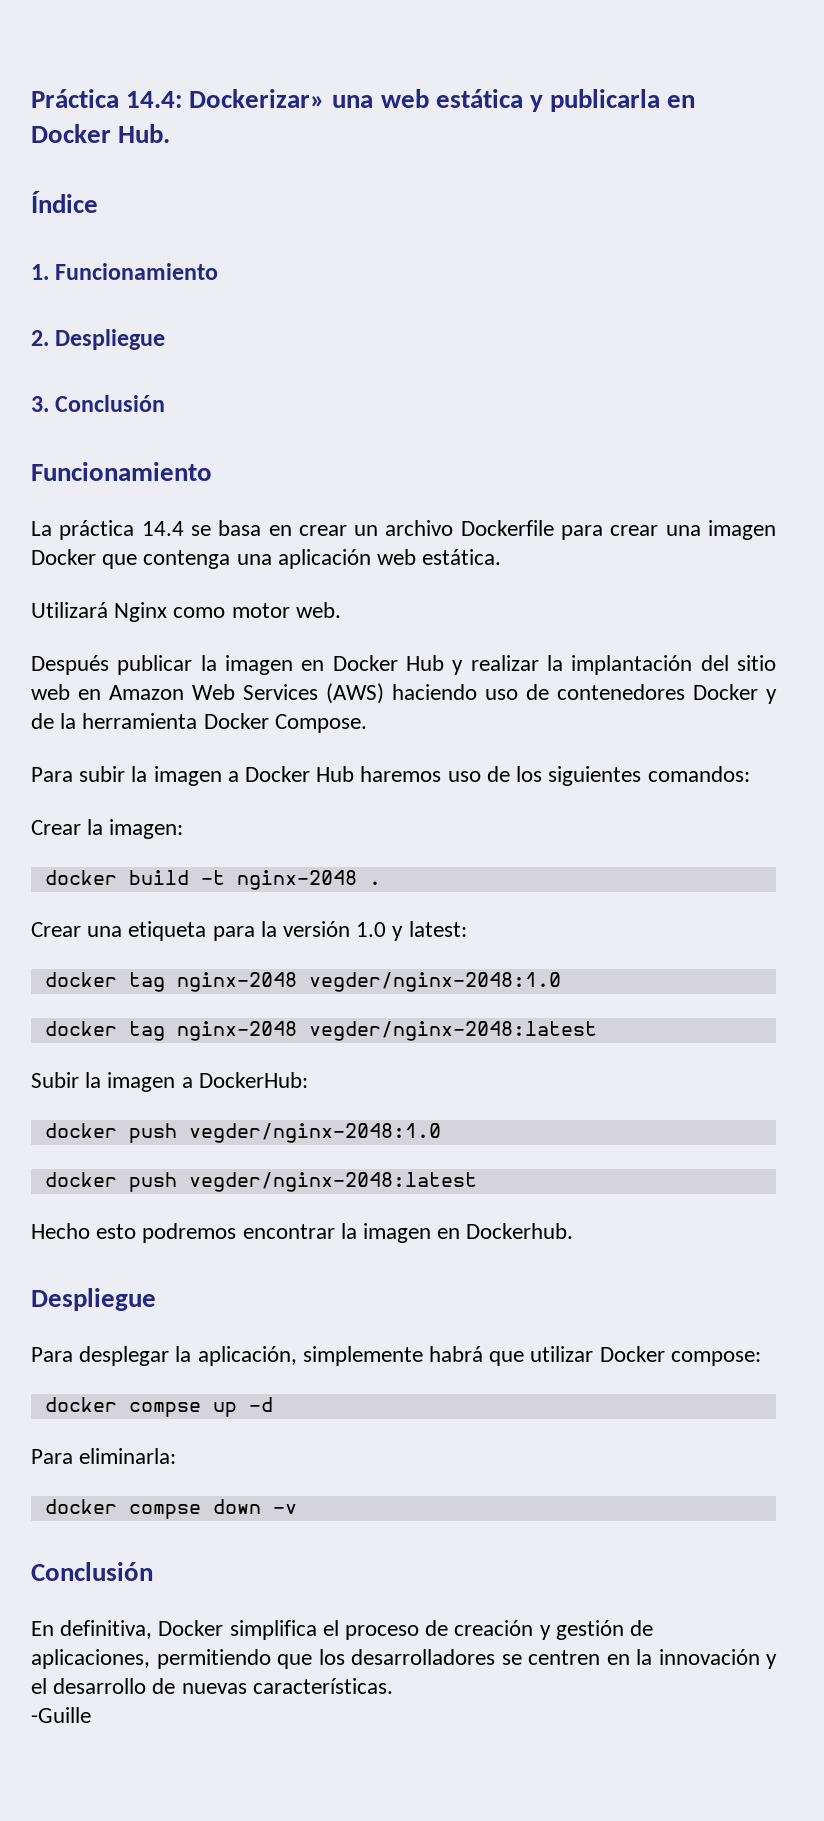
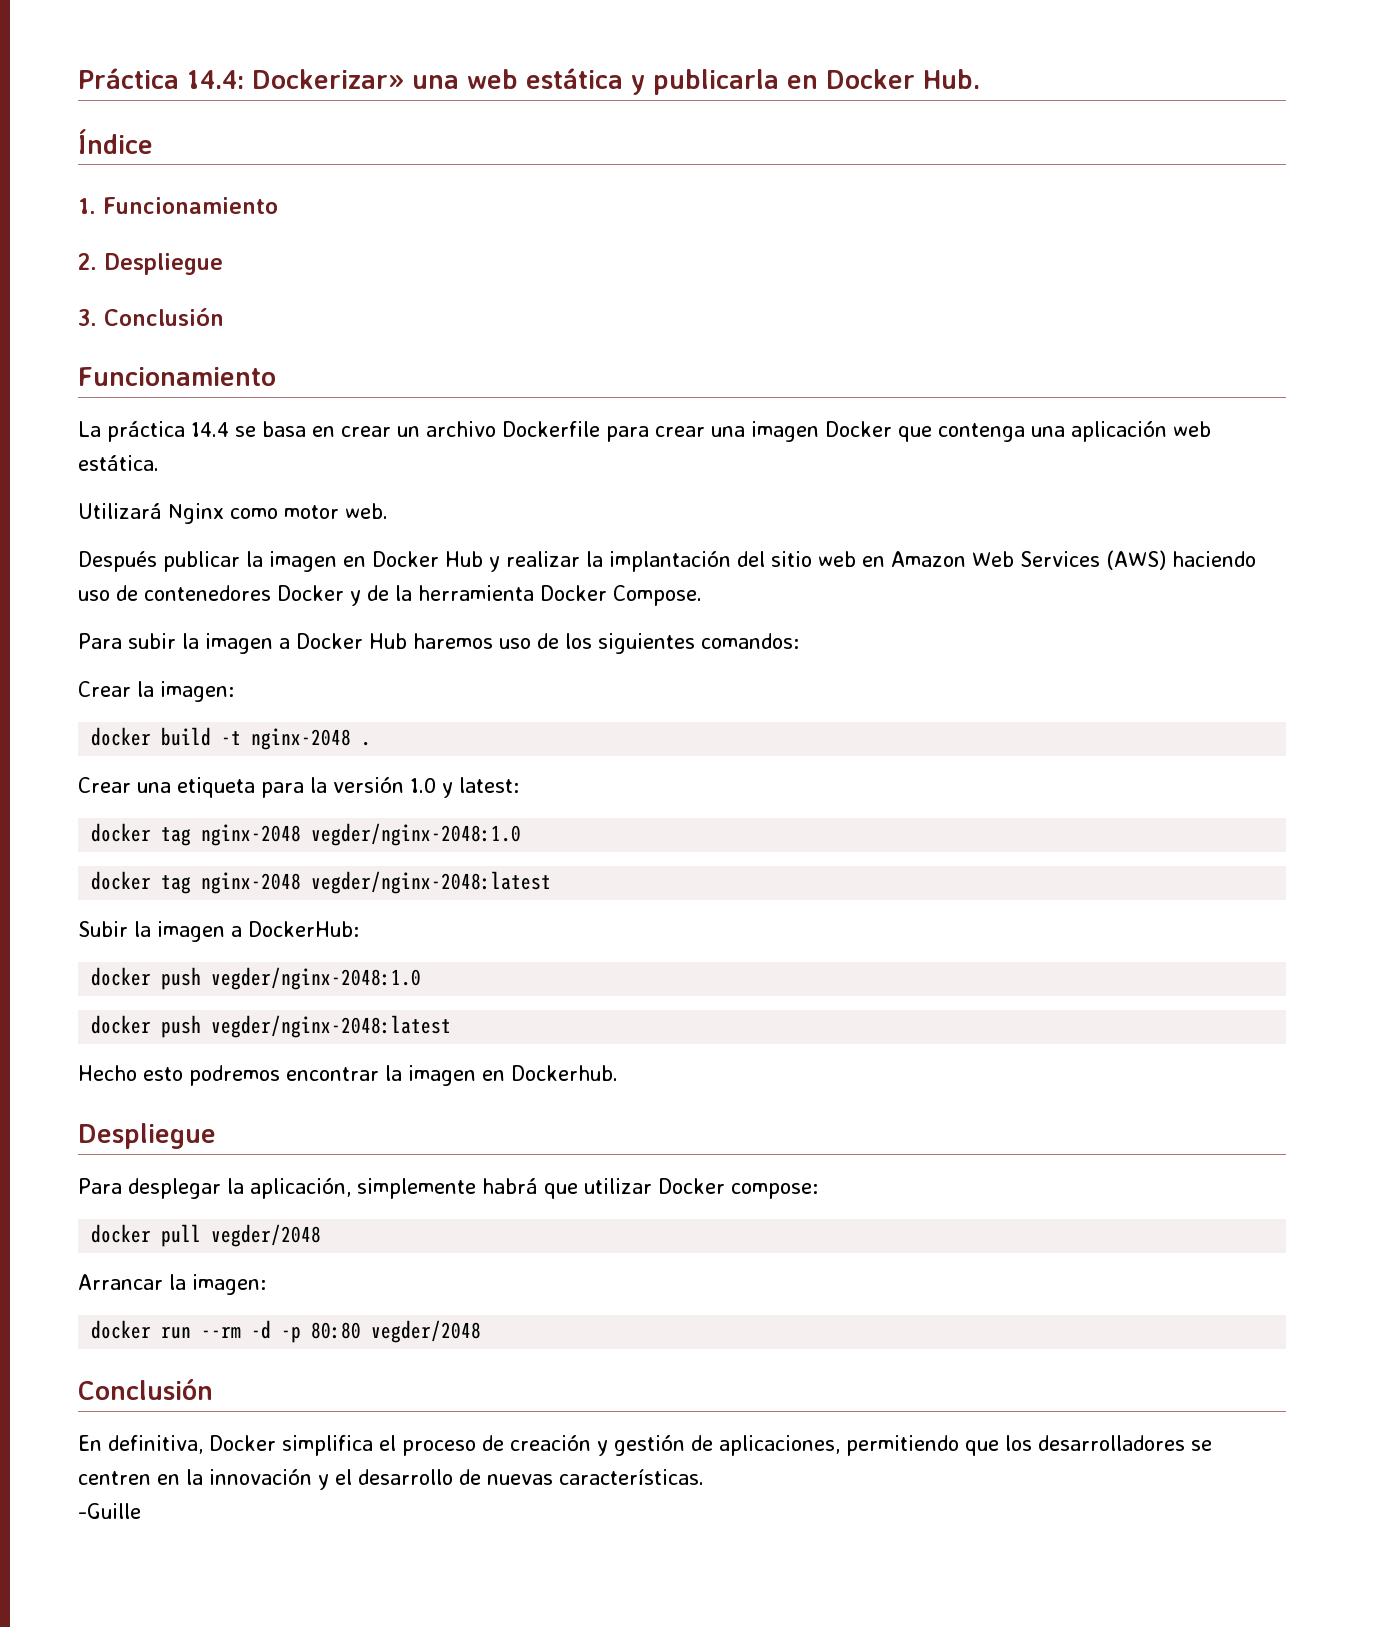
- docker compse up -d
- Para eliminarla:
- docker compse down -v
+ docker pull vegder/2048
+ Arrancar la imagen:
+ docker run --rm -d -p 80:80 vegder/2048

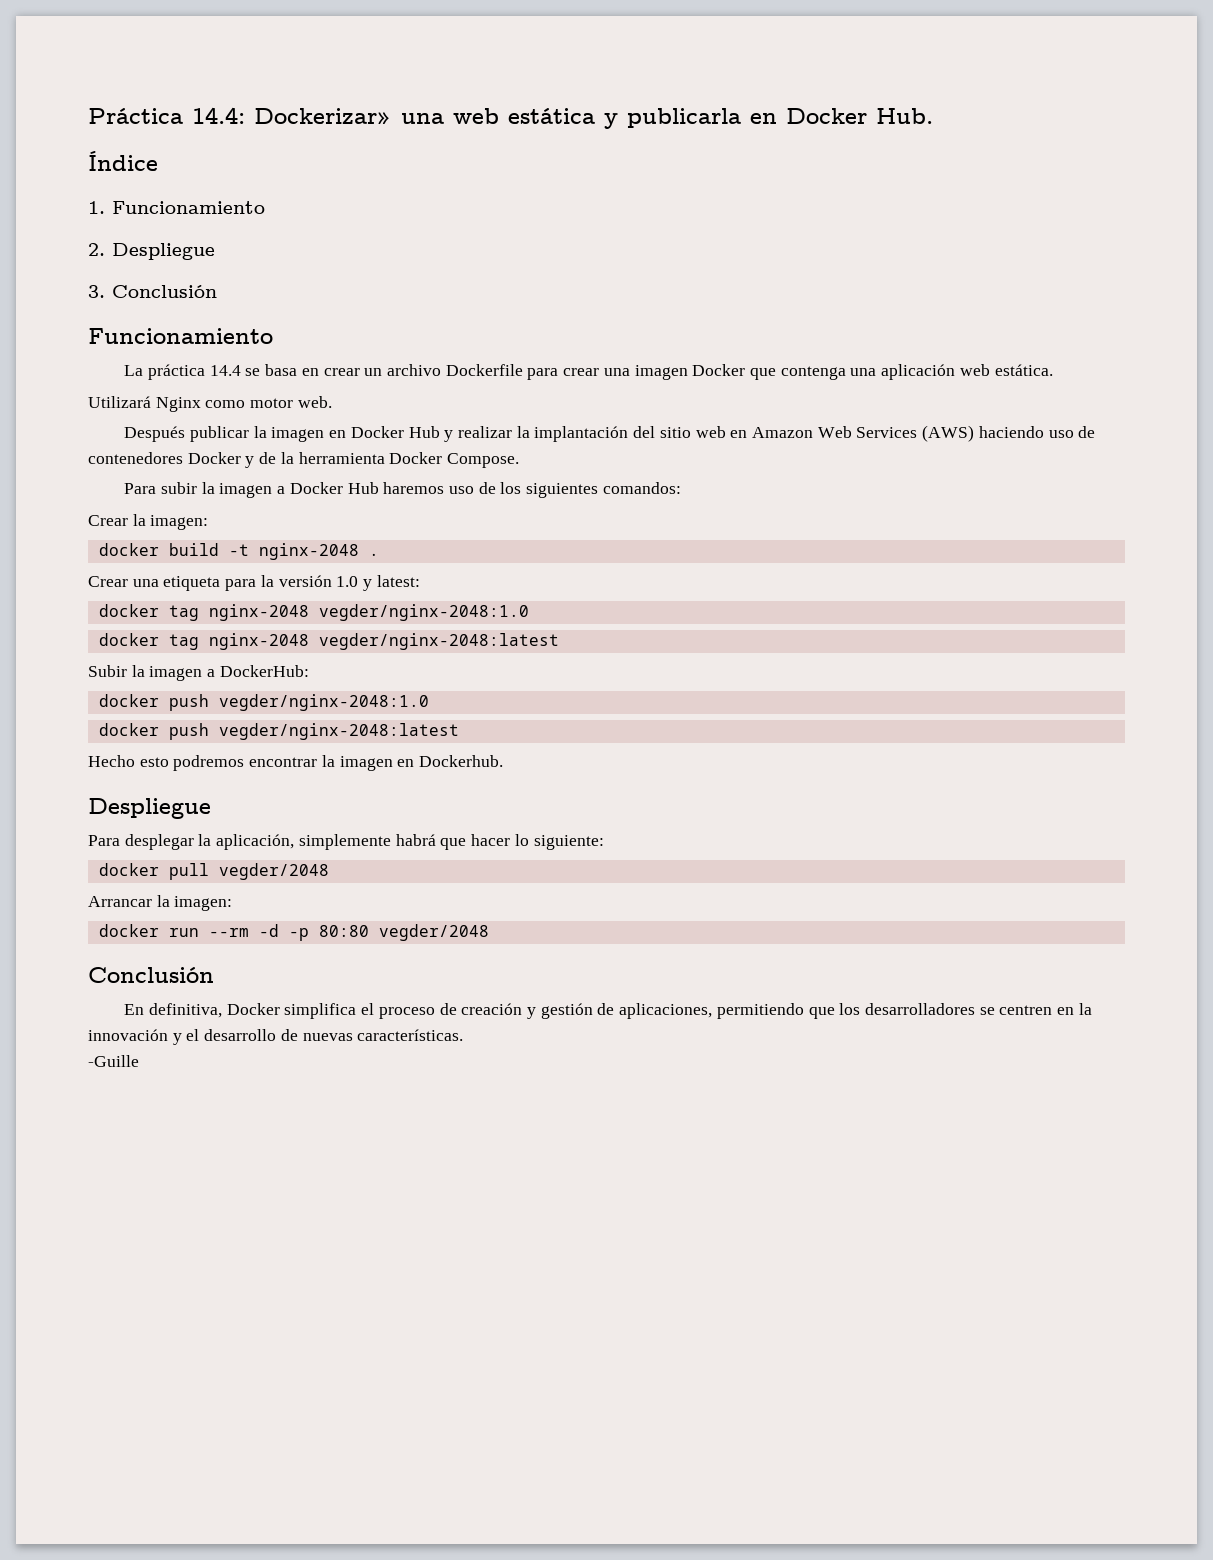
- Para desplegar la aplicación, simplemente habrá que utilizar Docker compose:
+ Para desplegar la aplicación, simplemente habrá que hacer lo siguiente:

